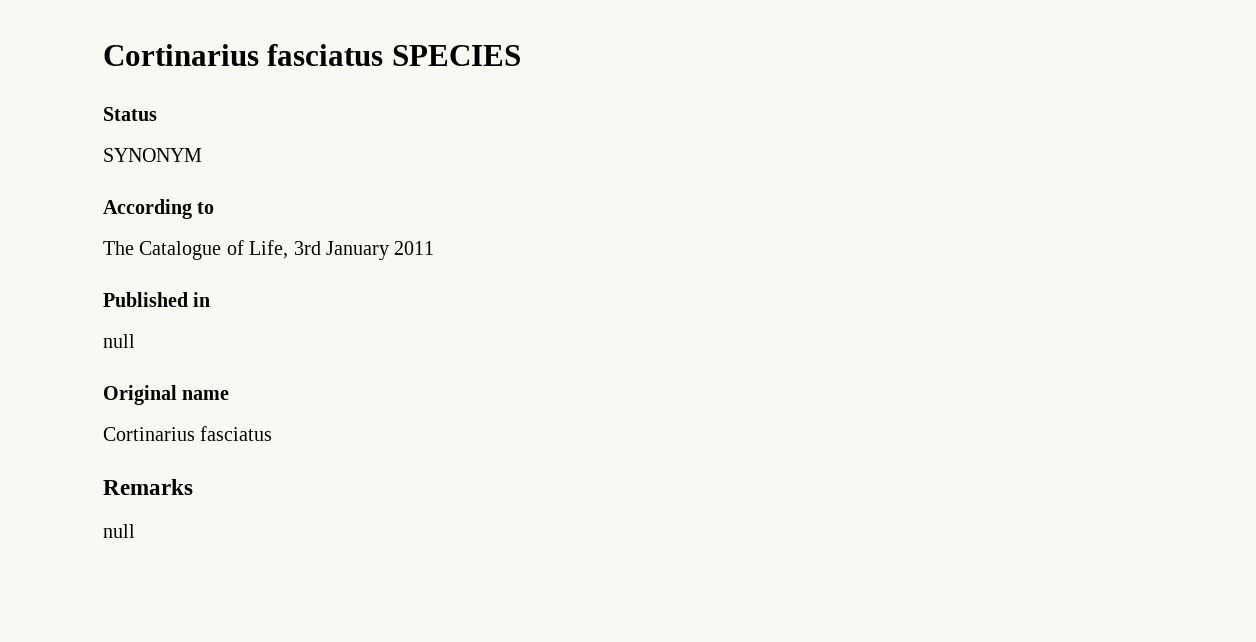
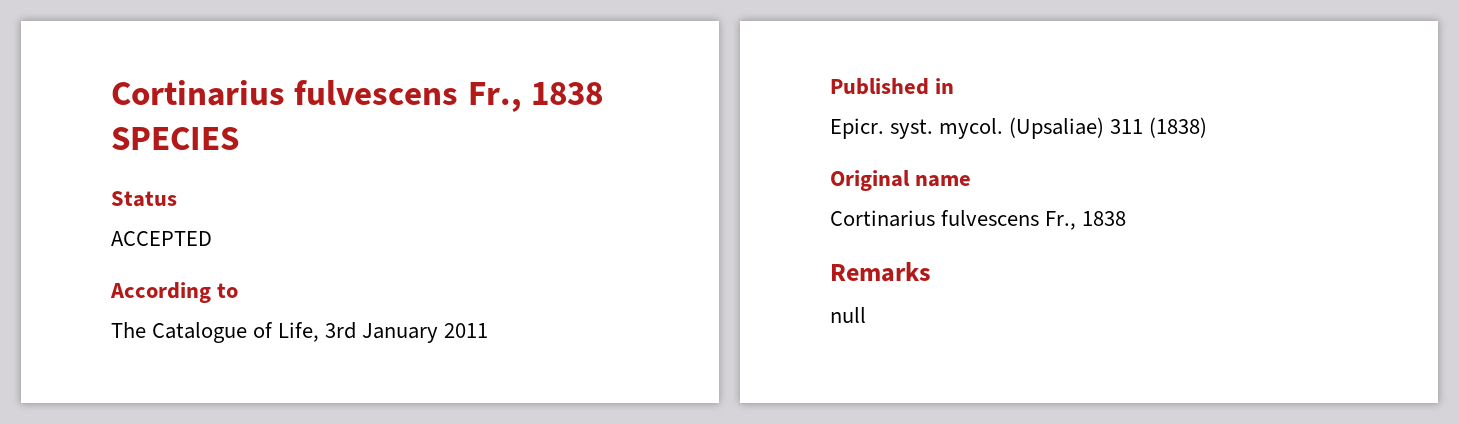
- Cortinarius fasciatus SPECIES
+ Cortinarius fulvescens Fr., 1838 SPECIES
- SYNONYM
+ ACCEPTED
  Published in
- null
+ Epicr. syst. mycol. (Upsaliae) 311 (1838)
  Original name
- Cortinarius fasciatus
+ Cortinarius fulvescens Fr., 1838

